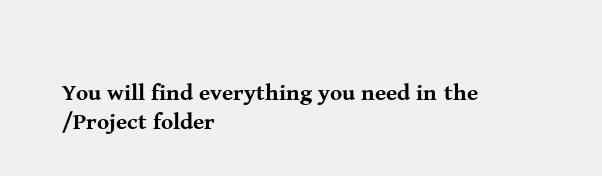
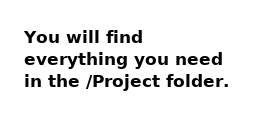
- You will find everything you need in the /Project folder
+ You will find everything you need in the /Project folder.

